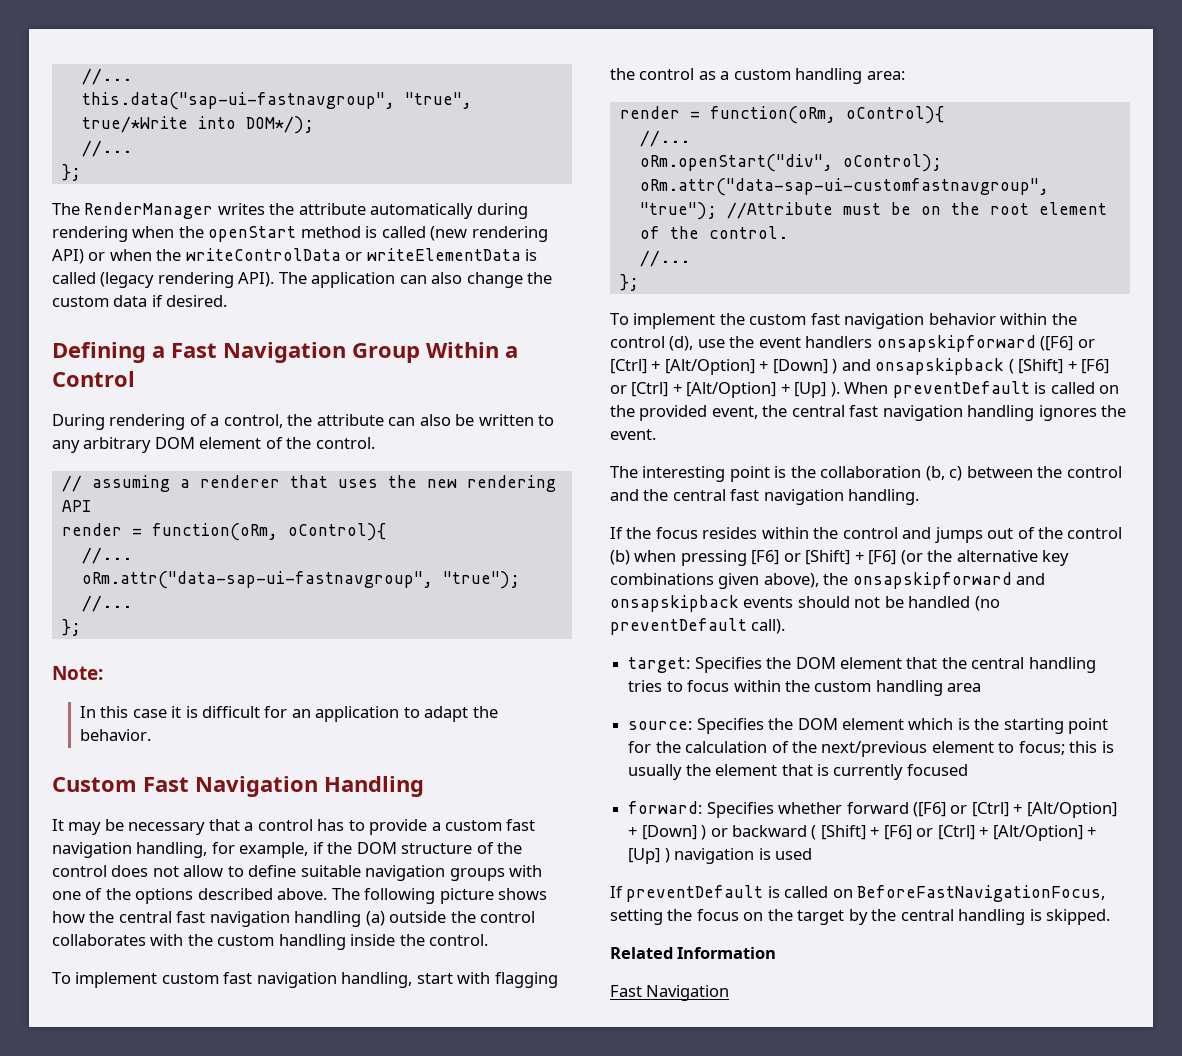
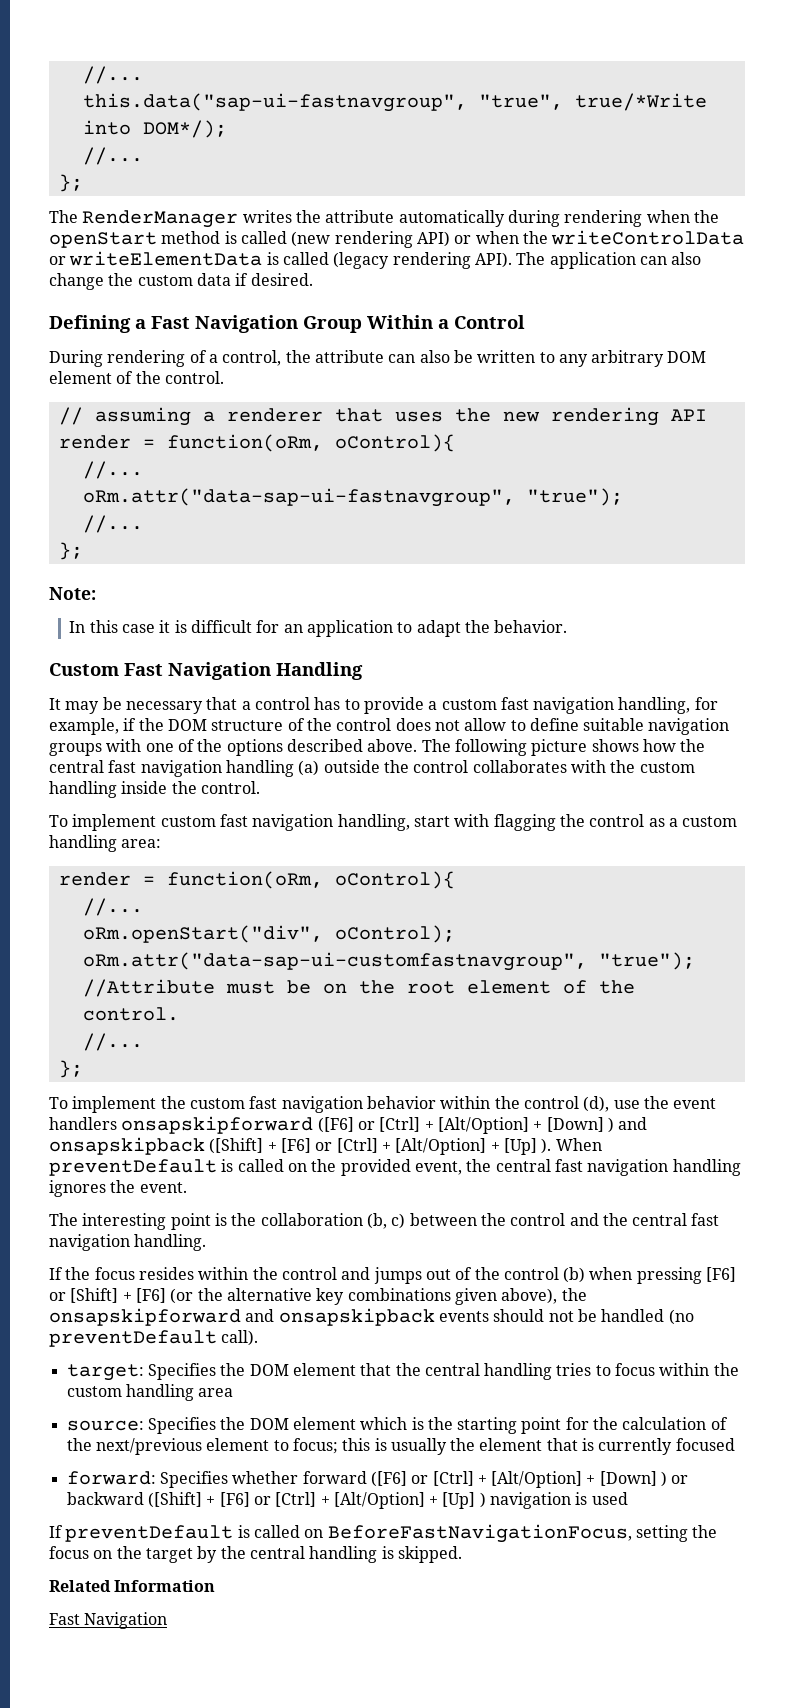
- To implement the custom fast navigation behavior within the control (d), use the event handlers onsapskipforward ([F6] or [Ctrl] + [Alt/Option] + [Down] ) and onsapskipback ( [Shift] + [F6] or [Ctrl] + [Alt/Option] + [Up] ).
+ To implement the custom fast navigation behavior within the control (d), use the event handlers onsapskipforward ([F6] or [Ctrl] + [Alt/Option] + [Down] ) and onsapskipback ([Shift] + [F6] or [Ctrl] + [Alt/Option] + [Up] ).
- forward: Specifies whether forward ([F6] or [Ctrl] + [Alt/Option] + [Down] ) or backward ( [Shift] + [F6] or [Ctrl] + [Alt/Option] + [Up] ) navigation is used
+ forward: Specifies whether forward ([F6] or [Ctrl] + [Alt/Option] + [Down] ) or backward ([Shift] + [F6] or [Ctrl] + [Alt/Option] + [Up] ) navigation is used

